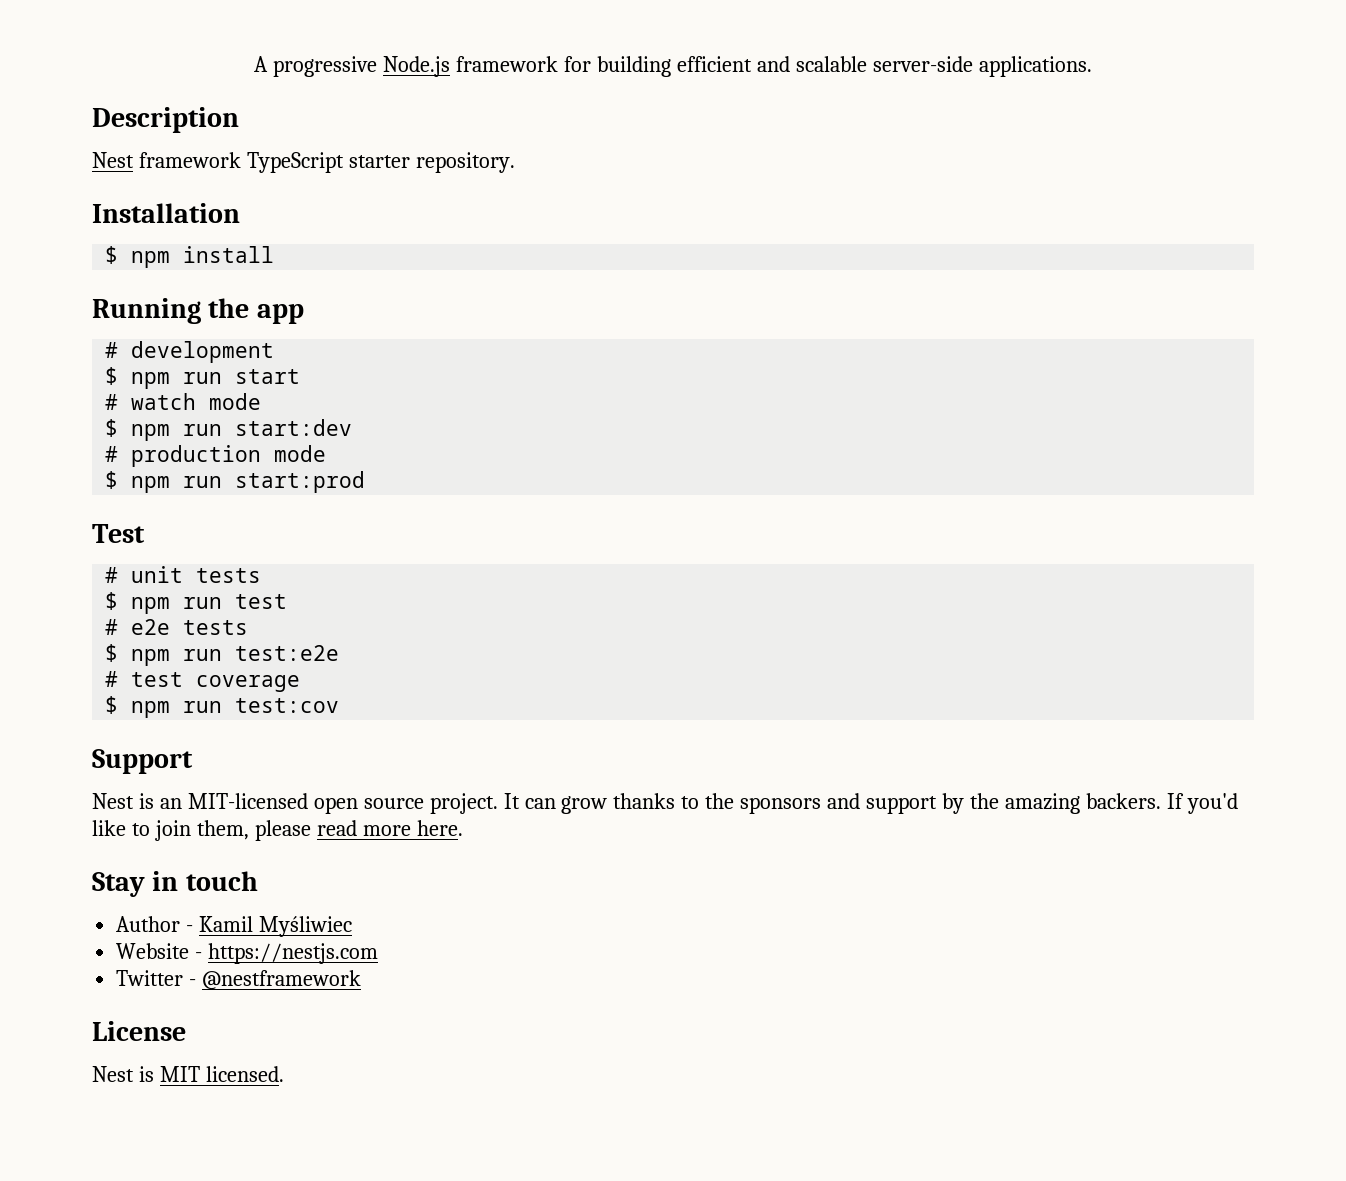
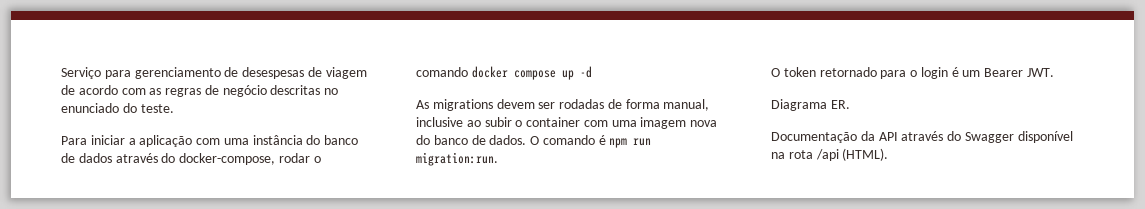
- A progressive Node.js framework for building efficient and scalable server-side applications.
- Description
- Nest framework TypeScript starter repository.
- Installation
- $ npm install
- Running the app
- # development
- $ npm run start
- # watch mode
- $ npm run start:dev
- # production mode
- $ npm run start:prod
- Test
- # unit tests
- $ npm run test
- # e2e tests
- $ npm run test:e2e
- # test coverage
- $ npm run test:cov
- Support
- Nest is an MIT-licensed open source project. It can grow thanks to the sponsors and support by the amazing backers. If you'd like to join them, please read more here.
- Stay in touch
- Author - Kamil Myśliwiec
- Website - https://nestjs.com
- Twitter - @nestframework
- License
- Nest is MIT licensed.
+ Serviço para gerenciamento de desespesas de viagem de acordo com as regras de negócio descritas no enunciado do teste.
+ Para iniciar a aplicação com uma instância do banco de dados através do docker-compose, rodar o comando docker compose up -d
+ As migrations devem ser rodadas de forma manual, inclusive ao subir o container com uma imagem nova do banco de dados. O comando é npm run migration:run.
+ O token retornado para o login é um Bearer JWT.
+ Diagrama ER.
+ Documentação da API através do Swagger disponível na rota /api (HTML).

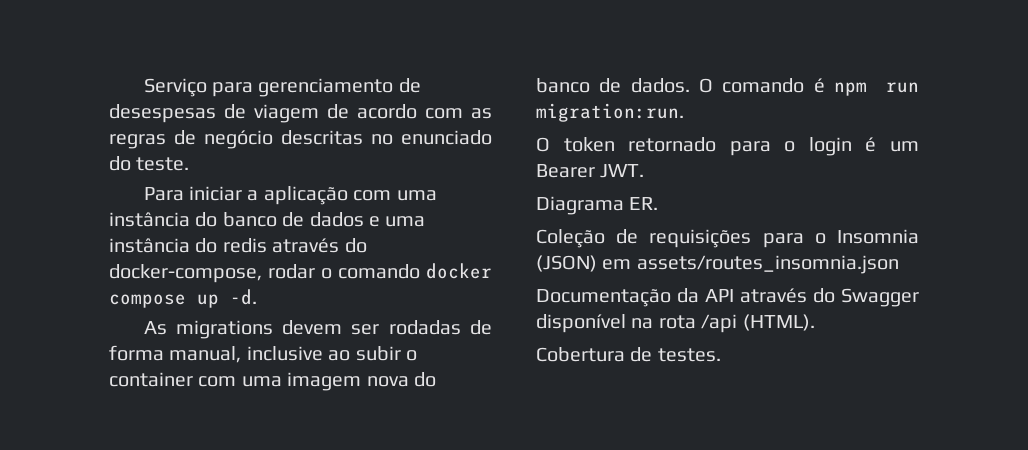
- Para iniciar a aplicação com uma instância do banco de dados através do docker-compose, rodar o comando docker compose up -d
+ Para iniciar a aplicação com uma instância do banco de dados e uma instância do redis através do docker-compose, rodar o comando docker compose up -d.
+ Coleção de requisições para o Insomnia (JSON) em assets/routes_insomnia.json
+ Cobertura de testes.

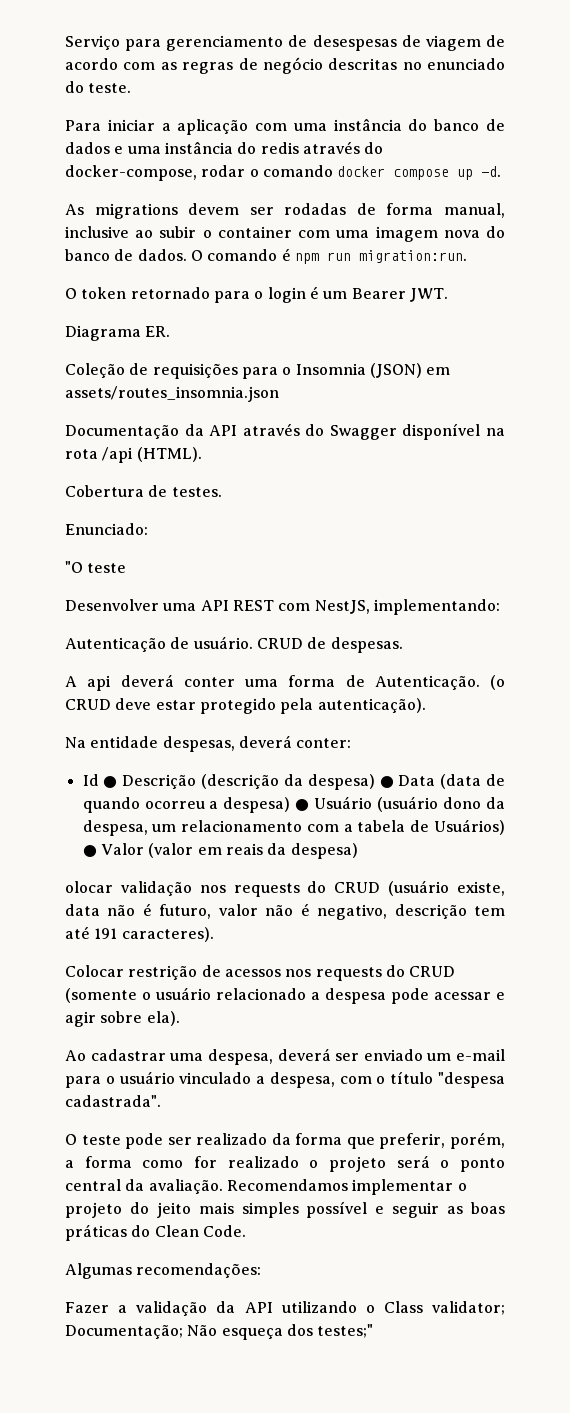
+ Enunciado:
+ "O teste
+ Desenvolver uma API REST com NestJS, implementando:
+ Autenticação de usuário. CRUD de despesas.
+ A api deverá conter uma forma de Autenticação. (o CRUD deve estar protegido pela autenticação).
+ Na entidade despesas, deverá conter:
+ Id ● Descrição (descrição da despesa) ● Data (data de quando ocorreu a despesa) ● Usuário (usuário dono da despesa, um relacionamento com a tabela de Usuários) ● Valor (valor em reais da despesa)
+ olocar validação nos requests do CRUD (usuário existe, data não é futuro, valor não é negativo, descrição tem até 191 caracteres).
+ Colocar restrição de acessos nos requests do CRUD (somente o usuário relacionado a despesa pode acessar e agir sobre ela).
+ Ao cadastrar uma despesa, deverá ser enviado um e-mail para o usuário vinculado a despesa, com o título "despesa cadastrada".
+ O teste pode ser realizado da forma que preferir, porém, a forma como for realizado o projeto será o ponto central da avaliação. Recomendamos implementar o projeto do jeito mais simples possível e seguir as boas práticas do Clean Code.
+ Algumas recomendações:
+ Fazer a validação da API utilizando o Class validator; Documentação; Não esqueça dos testes;"

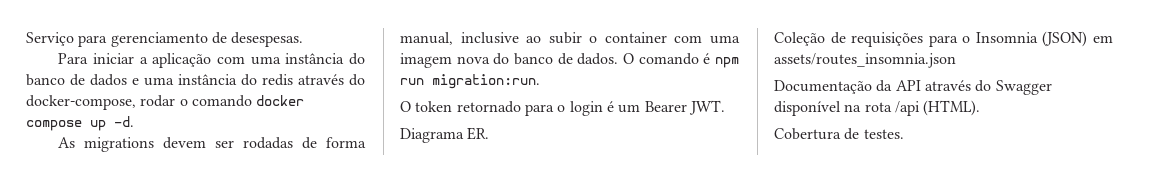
- Serviço para gerenciamento de desespesas de viagem de acordo com as regras de negócio descritas no enunciado do teste.
+ Serviço para gerenciamento de desespesas.
- Enunciado:
- "O teste
- Desenvolver uma API REST com NestJS, implementando:
- Autenticação de usuário. CRUD de despesas.
- A api deverá conter uma forma de Autenticação. (o CRUD deve estar protegido pela autenticação).
- Na entidade despesas, deverá conter:
- Id ● Descrição (descrição da despesa) ● Data (data de quando ocorreu a despesa) ● Usuário (usuário dono da despesa, um relacionamento com a tabela de Usuários) ● Valor (valor em reais da despesa)
- olocar validação nos requests do CRUD (usuário existe, data não é futuro, valor não é negativo, descrição tem até 191 caracteres).
- Colocar restrição de acessos nos requests do CRUD (somente o usuário relacionado a despesa pode acessar e agir sobre ela).
- Ao cadastrar uma despesa, deverá ser enviado um e-mail para o usuário vinculado a despesa, com o título "despesa cadastrada".
- O teste pode ser realizado da forma que preferir, porém, a forma como for realizado o projeto será o ponto central da avaliação. Recomendamos implementar o projeto do jeito mais simples possível e seguir as boas práticas do Clean Code.
- Algumas recomendações:
- Fazer a validação da API utilizando o Class validator; Documentação; Não esqueça dos testes;"

